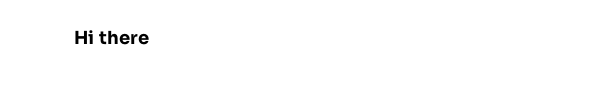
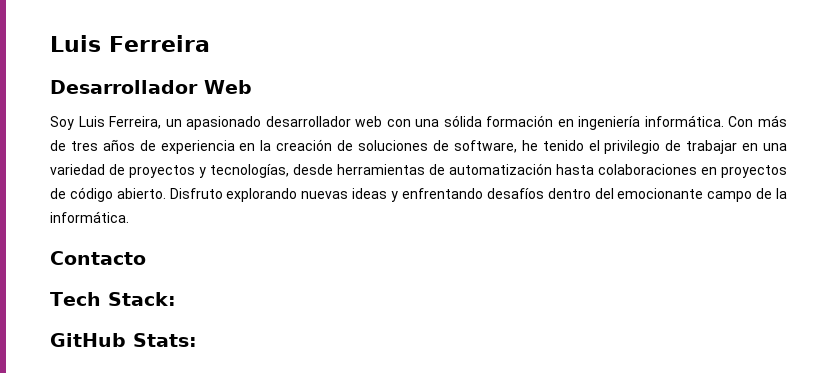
- Hi there
+ Luis Ferreira
+ Desarrollador Web
+ Soy Luis Ferreira, un apasionado desarrollador web con una sólida formación en ingeniería informática. Con más de tres años de experiencia en la creación de soluciones de software, he tenido el privilegio de trabajar en una variedad de proyectos y tecnologías, desde herramientas de automatización hasta colaboraciones en proyectos de código abierto. Disfruto explorando nuevas ideas y enfrentando desafíos dentro del emocionante campo de la informática.
+ Contacto
+ Tech Stack:
+ GitHub Stats:

